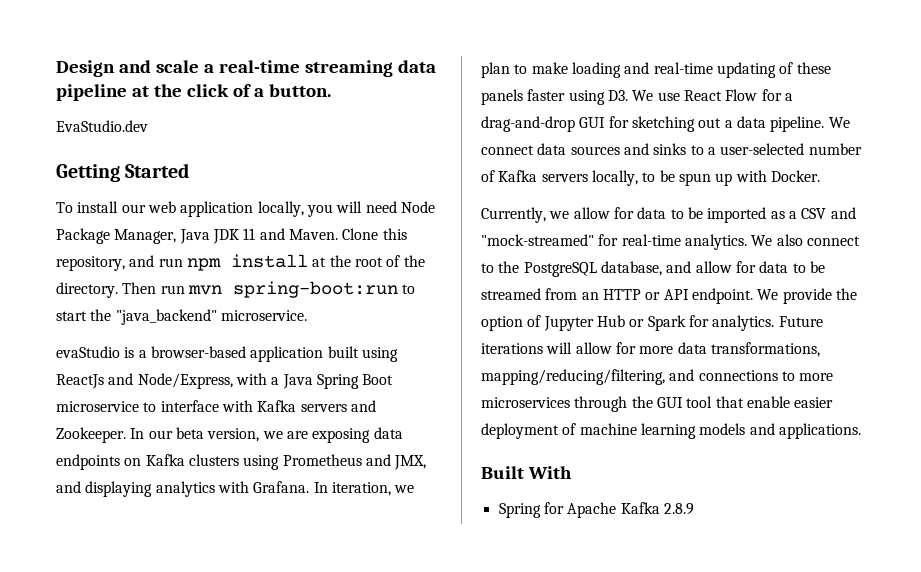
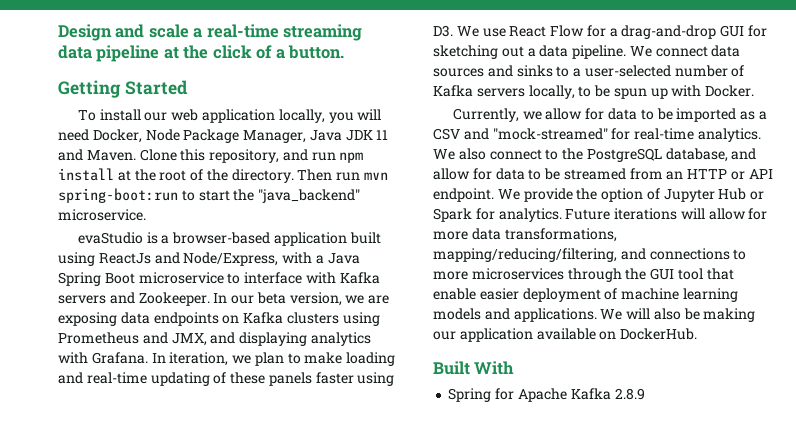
- EvaStudio.dev
- To install our web application locally, you will need Node Package Manager, Java JDK 11 and Maven.
+ To install our web application locally, you will need Docker, Node Package Manager, Java JDK 11 and Maven.
+ We will also be making our application available on DockerHub.

